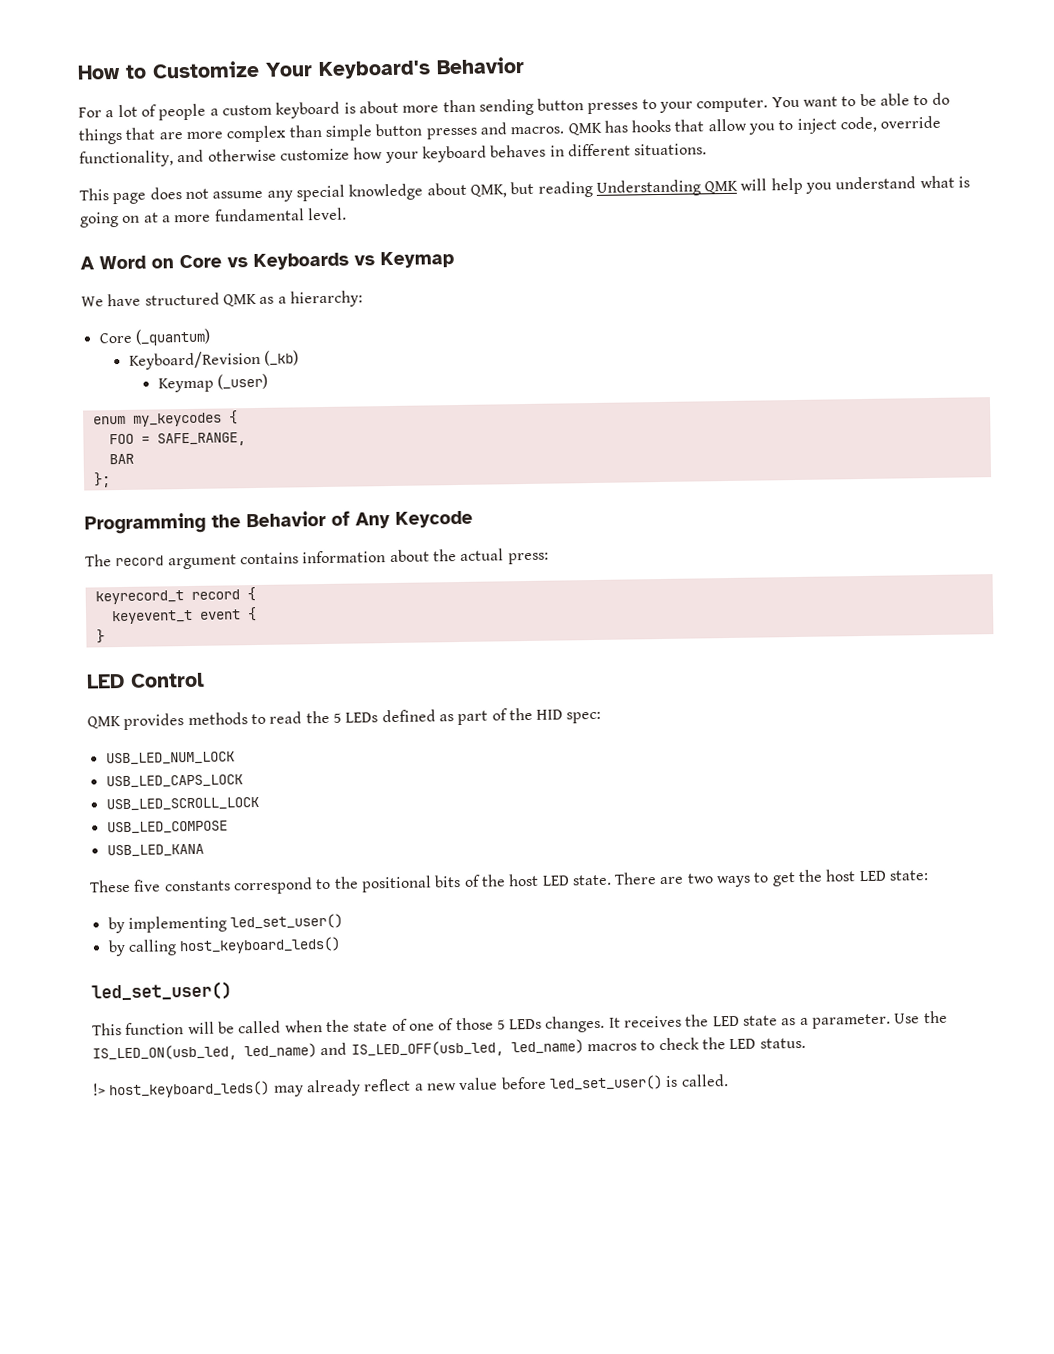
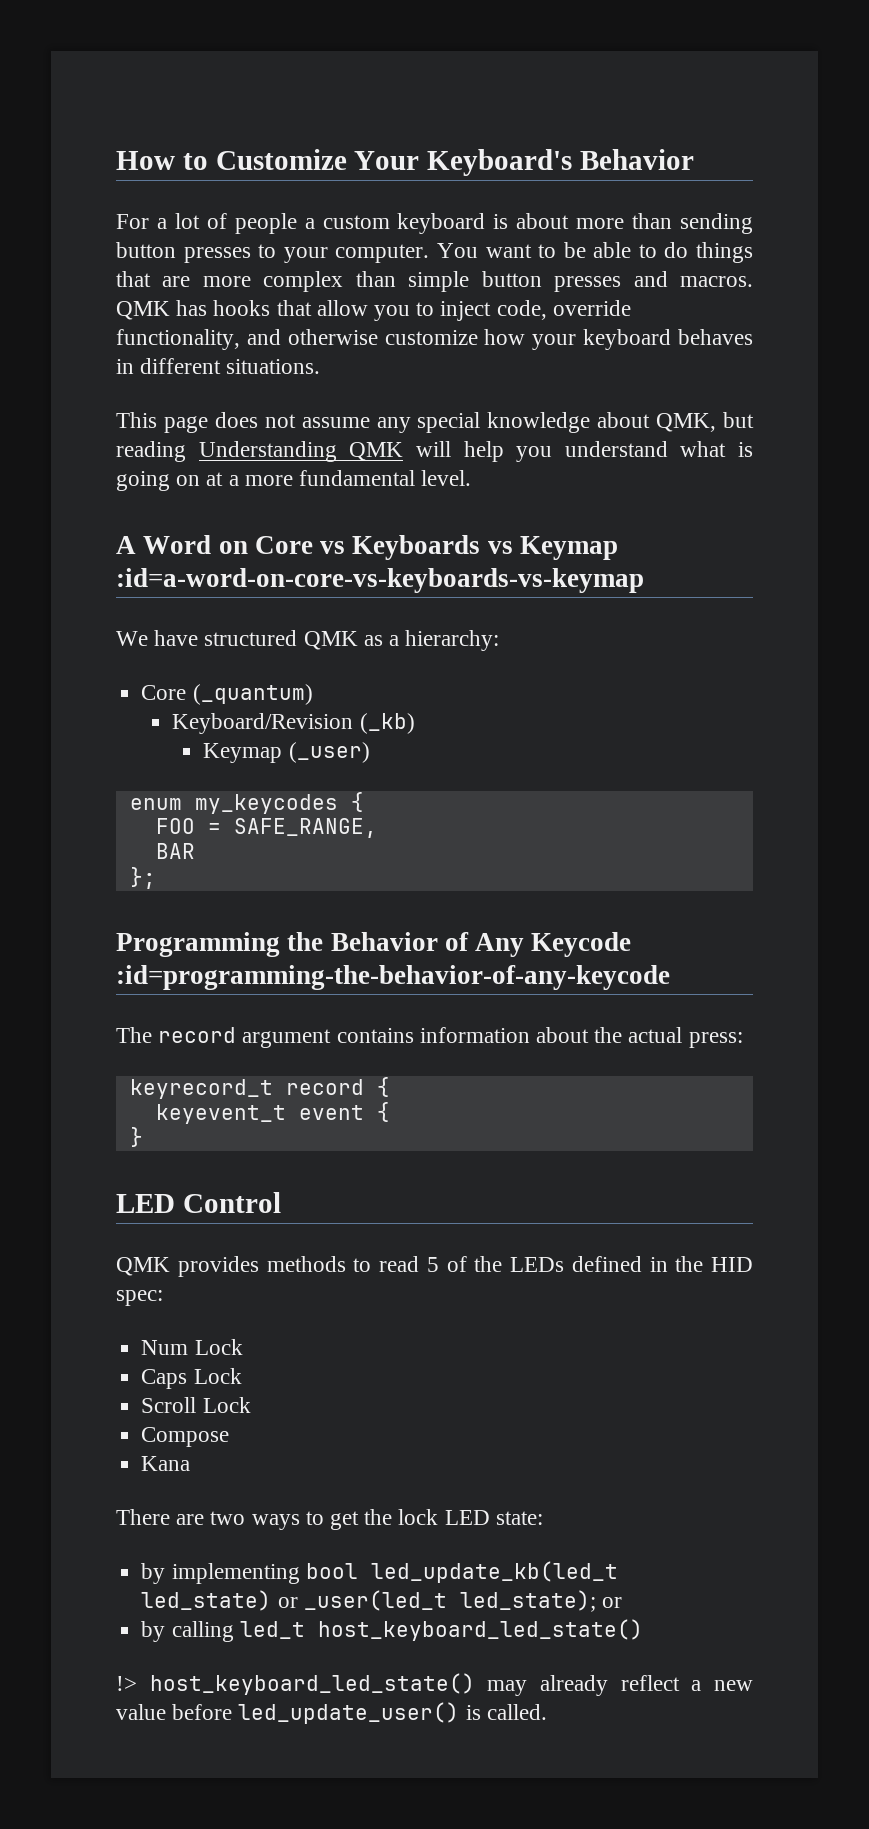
- A Word on Core vs Keyboards vs Keymap
+ A Word on Core vs Keyboards vs Keymap :id=a-word-on-core-vs-keyboards-vs-keymap
- Programming the Behavior of Any Keycode
+ Programming the Behavior of Any Keycode :id=programming-the-behavior-of-any-keycode
- QMK provides methods to read the 5 LEDs defined as part of the HID spec:
- USB_LED_NUM_LOCK
- USB_LED_CAPS_LOCK
- USB_LED_SCROLL_LOCK
- USB_LED_COMPOSE
- USB_LED_KANA
- These five constants correspond to the positional bits of the host LED state. There are two ways to get the host LED state:
+ QMK provides methods to read 5 of the LEDs defined in the HID spec:
+ Num Lock
+ Caps Lock
+ Scroll Lock
+ Compose
+ Kana
+ There are two ways to get the lock LED state:
- by implementing led_set_user()
- by calling host_keyboard_leds()
- led_set_user()
- This function will be called when the state of one of those 5 LEDs changes. It receives the LED state as a parameter. Use the IS_LED_ON(usb_led, led_name) and IS_LED_OFF(usb_led, led_name) macros to check the LED status.
+ by implementing bool led_update_kb(led_t led_state) or _user(led_t led_state); or
+ by calling led_t host_keyboard_led_state()
- !> host_keyboard_leds() may already reflect a new value before led_set_user() is called.
+ !> host_keyboard_led_state() may already reflect a new value before led_update_user() is called.

